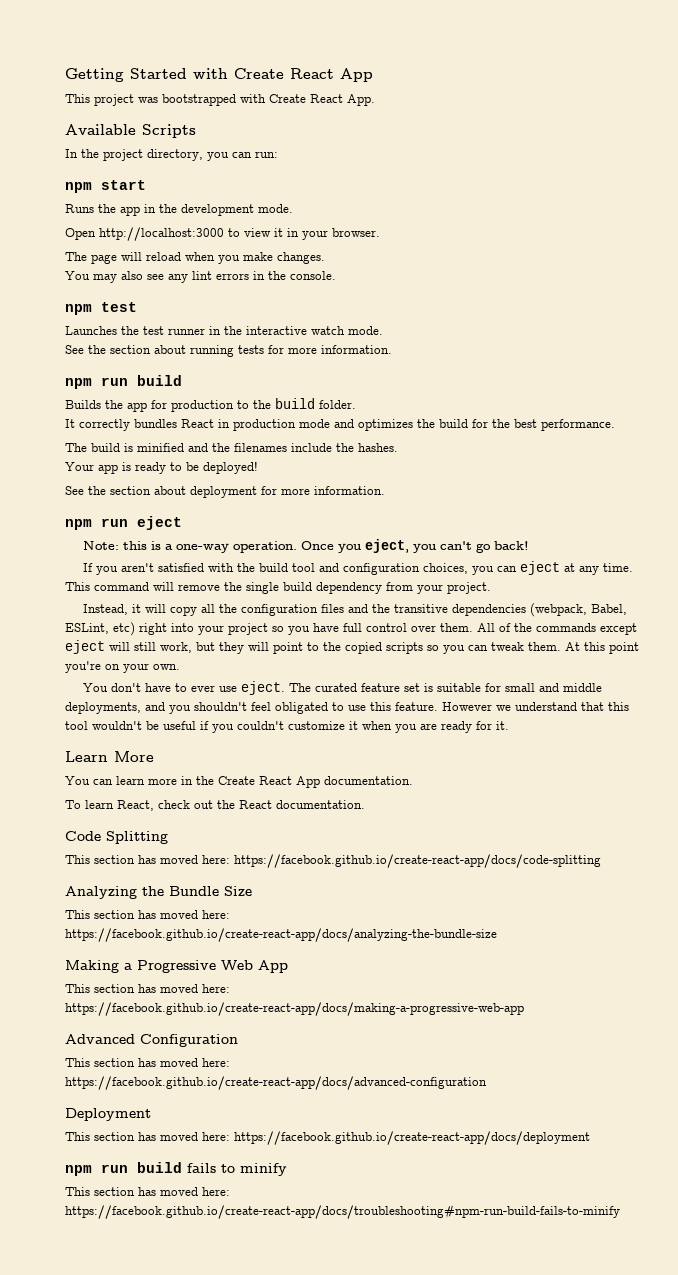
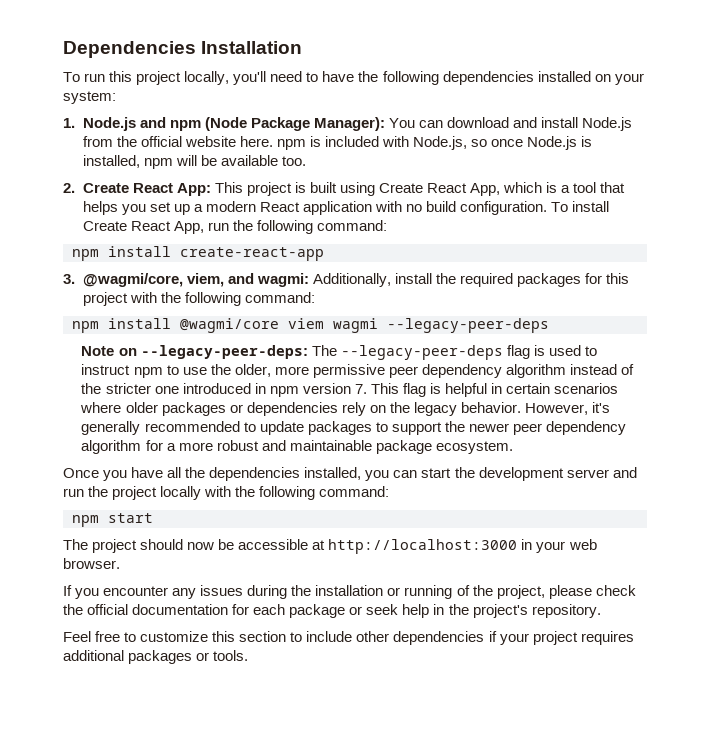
- Getting Started with Create React App
- This project was bootstrapped with Create React App.
- Available Scripts
- In the project directory, you can run:
+ Dependencies Installation
+ To run this project locally, you'll need to have the following dependencies installed on your system:
+ 1. Node.js and npm (Node Package Manager): You can download and install Node.js from the official website here. npm is included with Node.js, so once Node.js is installed, npm will be available too.
+ 2. Create React App: This project is built using Create React App, which is a tool that helps you set up a modern React application with no build configuration. To install Create React App, run the following command:
+ npm install create-react-app
+ 3. @wagmi/core, viem, and wagmi: Additionally, install the required packages for this project with the following command:
+ npm install @wagmi/core viem wagmi --legacy-peer-deps
+ Note on --legacy-peer-deps: The --legacy-peer-deps flag is used to instruct npm to use the older, more permissive peer dependency algorithm instead of the stricter one introduced in npm version 7. This flag is helpful in certain scenarios where older packages or dependencies rely on the legacy behavior. However, it's generally recommended to update packages to support the newer peer dependency algorithm for a more robust and maintainable package ecosystem.
+ Once you have all the dependencies installed, you can start the development server and run the project locally with the following command:
  npm start
- Runs the app in the development mode.
- Open http://localhost:3000 to view it in your browser.
+ The project should now be accessible at http://localhost:3000 in your web browser.
- The page will reload when you make changes.
- You may also see any lint errors in the console.
- npm test
- Launches the test runner in the interactive watch mode.
- See the section about running tests for more information.
- npm run build
- Builds the app for production to the build folder.
- It correctly bundles React in production mode and optimizes the build for the best performance.
- The build is minified and the filenames include the hashes.
- Your app is ready to be deployed!
- See the section about deployment for more information.
- npm run eject
- Note: this is a one-way operation. Once you eject, you can't go back!
- If you aren't satisfied with the build tool and configuration choices, you can eject at any time. This command will remove the single build dependency from your project.
- Instead, it will copy all the configuration files and the transitive dependencies (webpack, Babel, ESLint, etc) right into your project so you have full control over them. All of the commands except eject will still work, but they will point to the copied scripts so you can tweak them. At this point you're on your own.
- You don't have to ever use eject. The curated feature set is suitable for small and middle deployments, and you shouldn't feel obligated to use this feature. However we understand that this tool wouldn't be useful if you couldn't customize it when you are ready for it.
- Learn More
- You can learn more in the Create React App documentation.
- To learn React, check out the React documentation.
- Code Splitting
- This section has moved here: https://facebook.github.io/create-react-app/docs/code-splitting
- Analyzing the Bundle Size
- This section has moved here: https://facebook.github.io/create-react-app/docs/analyzing-the-bundle-size
- Making a Progressive Web App
- This section has moved here: https://facebook.github.io/create-react-app/docs/making-a-progressive-web-app
- Advanced Configuration
- This section has moved here: https://facebook.github.io/create-react-app/docs/advanced-configuration
- Deployment
- This section has moved here: https://facebook.github.io/create-react-app/docs/deployment
- npm run build fails to minify
- This section has moved here: https://facebook.github.io/create-react-app/docs/troubleshooting#npm-run-build-fails-to-minify
+ If you encounter any issues during the installation or running of the project, please check the official documentation for each package or seek help in the project's repository.
+ Feel free to customize this section to include other dependencies if your project requires additional packages or tools.

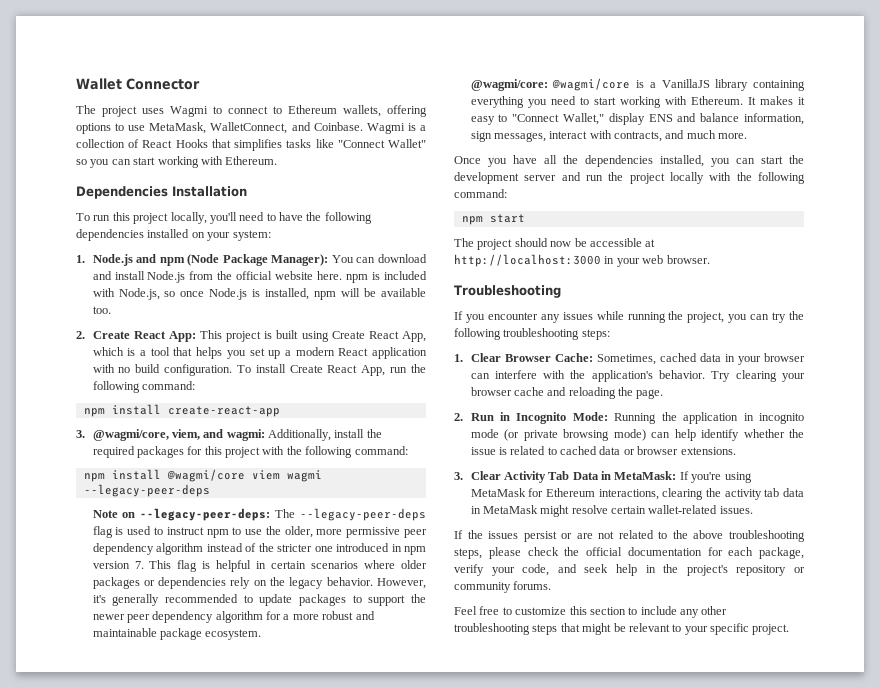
+ Wallet Connector
+ The project uses Wagmi to connect to Ethereum wallets, offering options to use MetaMask, WalletConnect, and Coinbase. Wagmi is a collection of React Hooks that simplifies tasks like "Connect Wallet" so you can start working with Ethereum.
+ @wagmi/core: @wagmi/core is a VanillaJS library containing everything you need to start working with Ethereum. It makes it easy to "Connect Wallet," display ENS and balance information, sign messages, interact with contracts, and much more.
+ Troubleshooting
- If you encounter any issues during the installation or running of the project, please check the official documentation for each package or seek help in the project's repository.
+ If you encounter any issues while running the project, you can try the following troubleshooting steps:
+ 1. Clear Browser Cache: Sometimes, cached data in your browser can interfere with the application's behavior. Try clearing your browser cache and reloading the page.
+ 2. Run in Incognito Mode: Running the application in incognito mode (or private browsing mode) can help identify whether the issue is related to cached data or browser extensions.
+ 3. Clear Activity Tab Data in MetaMask: If you're using MetaMask for Ethereum interactions, clearing the activity tab data in MetaMask might resolve certain wallet-related issues.
+ If the issues persist or are not related to the above troubleshooting steps, please check the official documentation for each package, verify your code, and seek help in the project's repository or community forums.
- Feel free to customize this section to include other dependencies if your project requires additional packages or tools.
+ Feel free to customize this section to include any other troubleshooting steps that might be relevant to your specific project.

